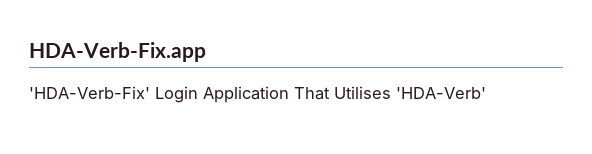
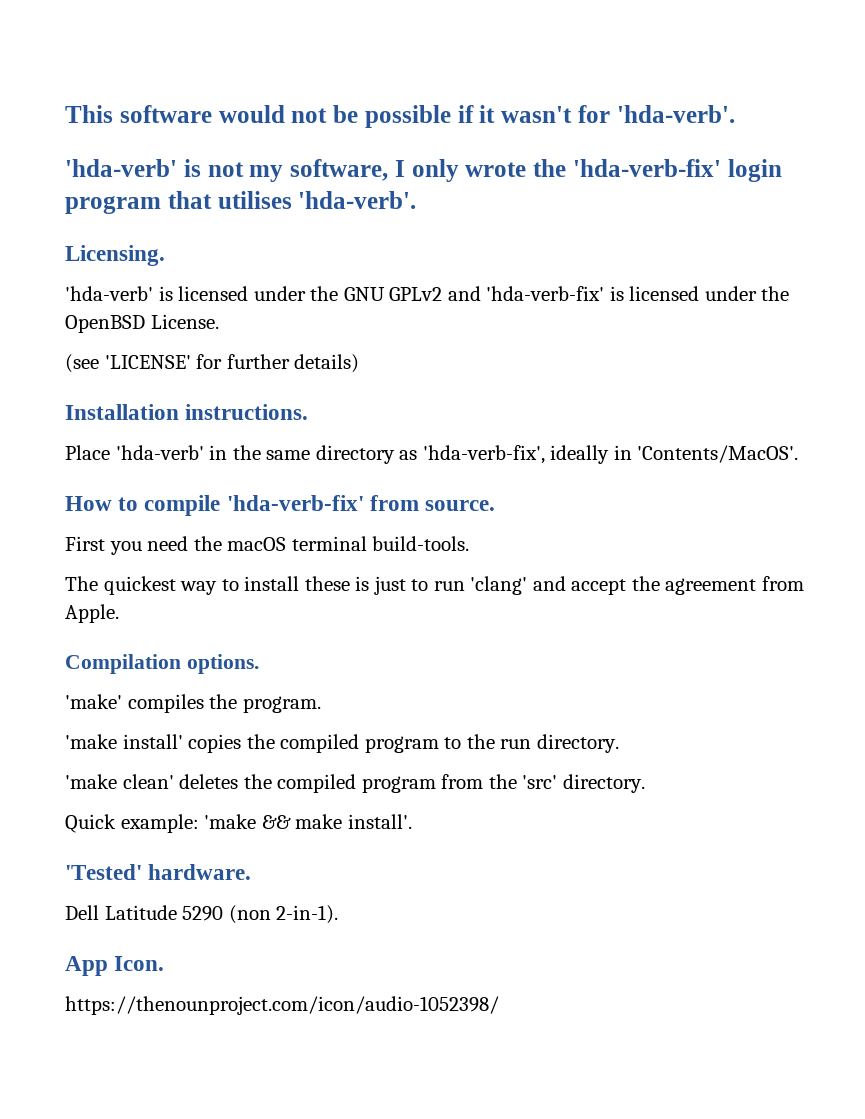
- HDA-Verb-Fix.app
- 'HDA-Verb-Fix' Login Application That Utilises 'HDA-Verb'
+ This software would not be possible if it wasn't for 'hda-verb'.
+ 'hda-verb' is not my software, I only wrote the 'hda-verb-fix' login program that utilises 'hda-verb'.
+ Licensing.
+ 'hda-verb' is licensed under the GNU GPLv2 and 'hda-verb-fix' is licensed under the OpenBSD License.
+ (see 'LICENSE' for further details)
+ Installation instructions.
+ Place 'hda-verb' in the same directory as 'hda-verb-fix', ideally in 'Contents/MacOS'.
+ How to compile 'hda-verb-fix' from source.
+ First you need the macOS terminal build-tools.
+ The quickest way to install these is just to run 'clang' and accept the agreement from Apple.
+ Compilation options.
+ 'make' compiles the program.
+ 'make install' copies the compiled program to the run directory.
+ 'make clean' deletes the compiled program from the 'src' directory.
+ Quick example: 'make && make install'.
+ 'Tested' hardware.
+ Dell Latitude 5290 (non 2-in-1).
+ App Icon.
+ https://thenounproject.com/icon/audio-1052398/

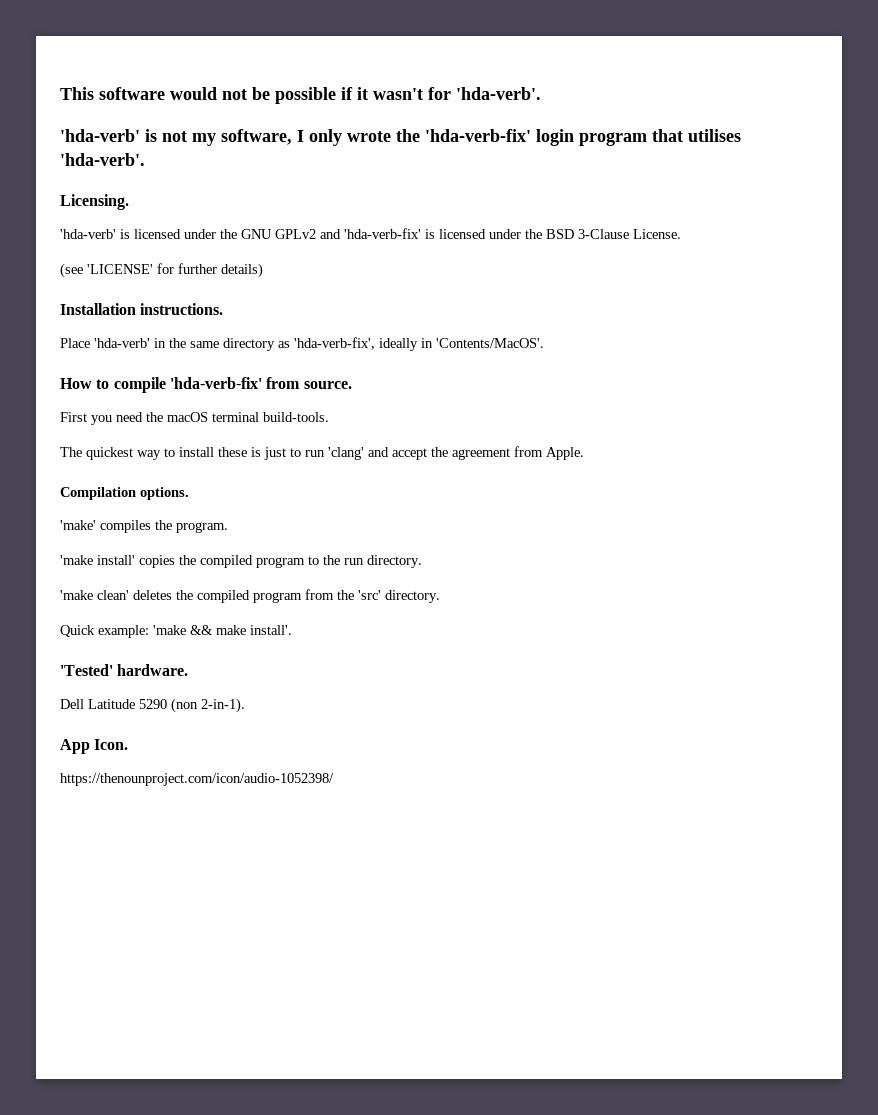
- 'hda-verb' is licensed under the GNU GPLv2 and 'hda-verb-fix' is licensed under the OpenBSD License.
+ 'hda-verb' is licensed under the GNU GPLv2 and 'hda-verb-fix' is licensed under the BSD 3-Clause License.

